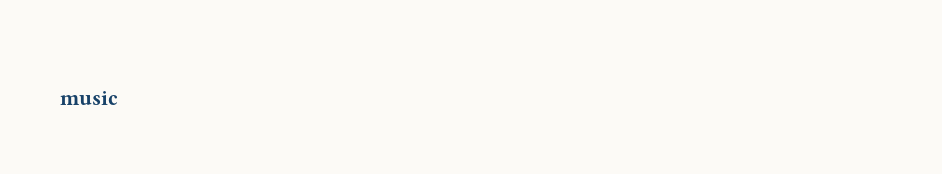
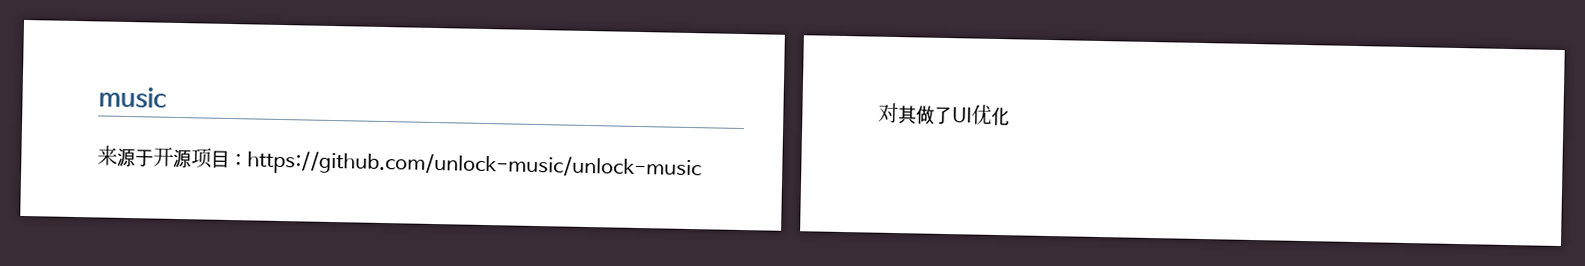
+ 来源于开源项目：https://github.com/unlock-music/unlock-music
+ 对其做了UI优化

